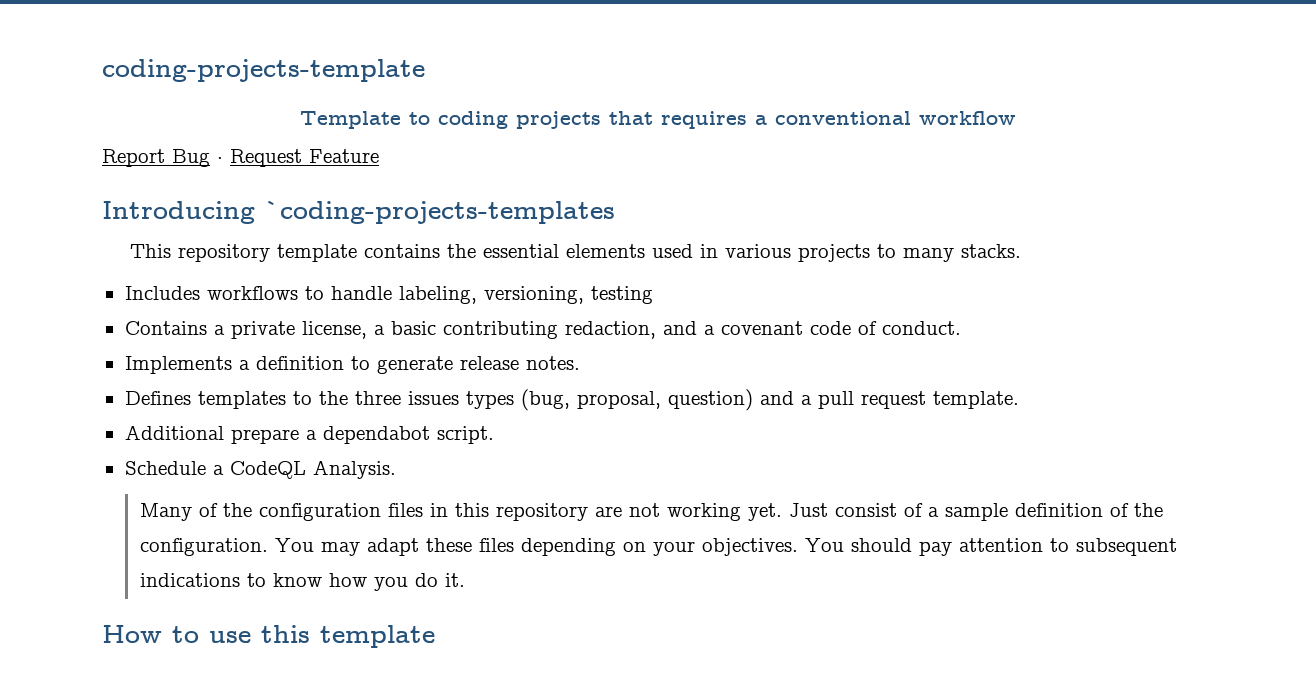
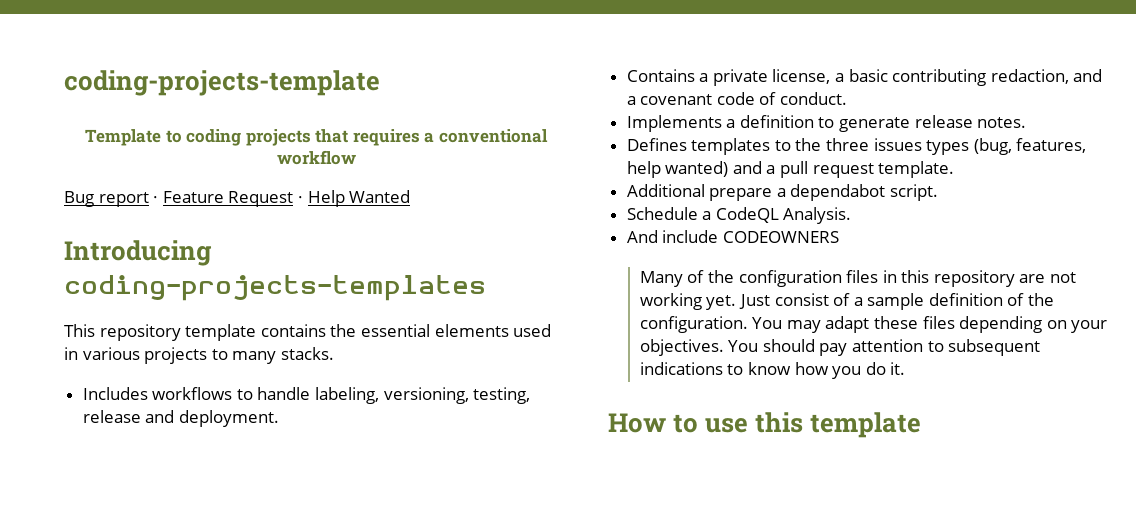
- Report Bug · Request Feature
+ Bug report · Feature Request · Help Wanted
- Introducing `coding-projects-templates
+ Introducing coding-projects-templates
- Includes workflows to handle labeling, versioning, testing
+ Includes workflows to handle labeling, versioning, testing, release and deployment.
- Defines templates to the three issues types (bug, proposal, question) and a pull request template.
+ Defines templates to the three issues types (bug, features, help wanted) and a pull request template.
+ And include CODEOWNERS

